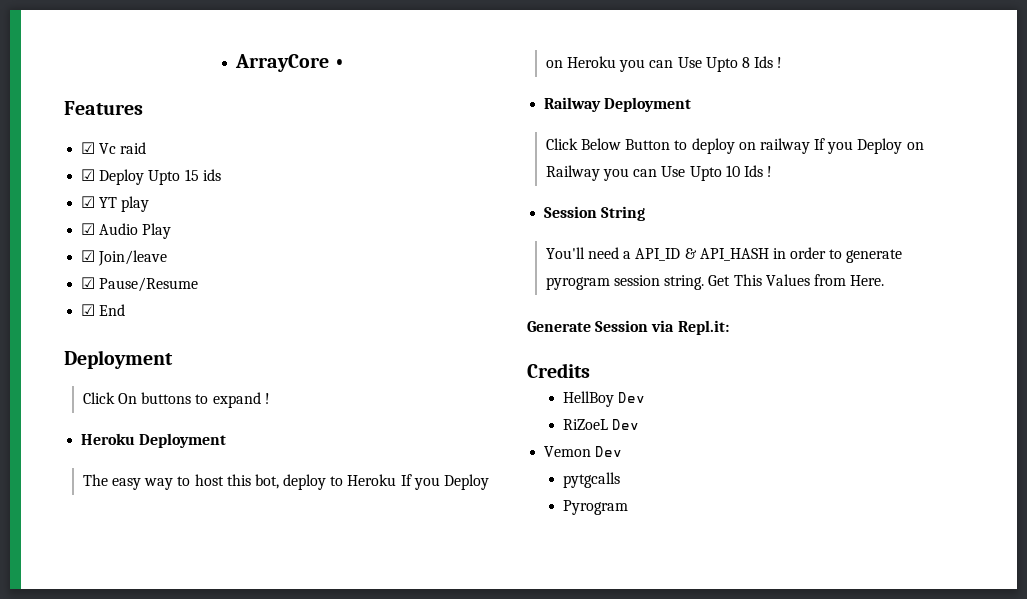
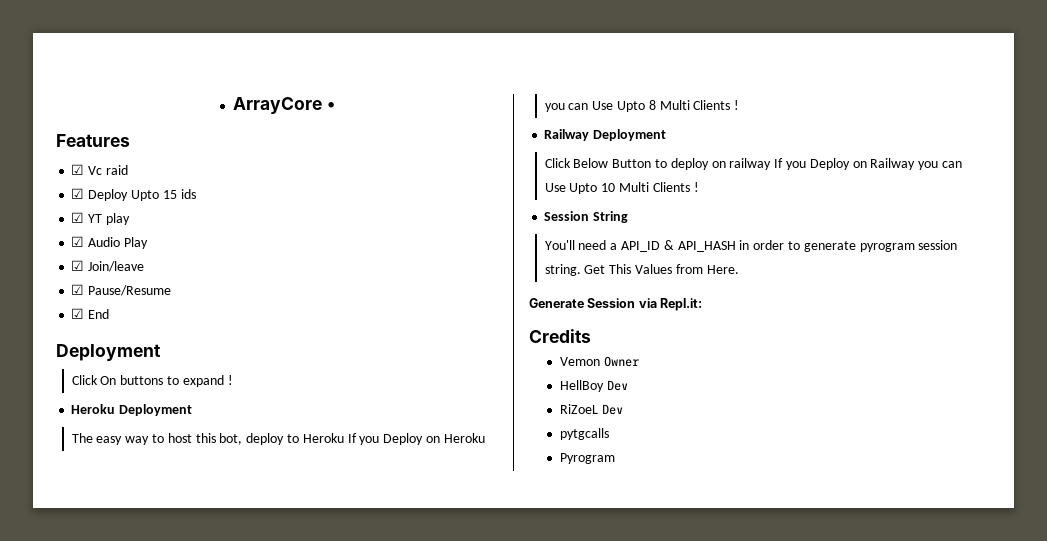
- The easy way to host this bot, deploy to Heroku If you Deploy on Heroku you can Use Upto 8 Ids !
+ The easy way to host this bot, deploy to Heroku If you Deploy on Heroku you can Use Upto 8 Multi Clients !
- Click Below Button to deploy on railway If you Deploy on Railway you can Use Upto 10 Ids !
+ Click Below Button to deploy on railway If you Deploy on Railway you can Use Upto 10 Multi Clients !
+ Vemon Owner
- Vemon Dev

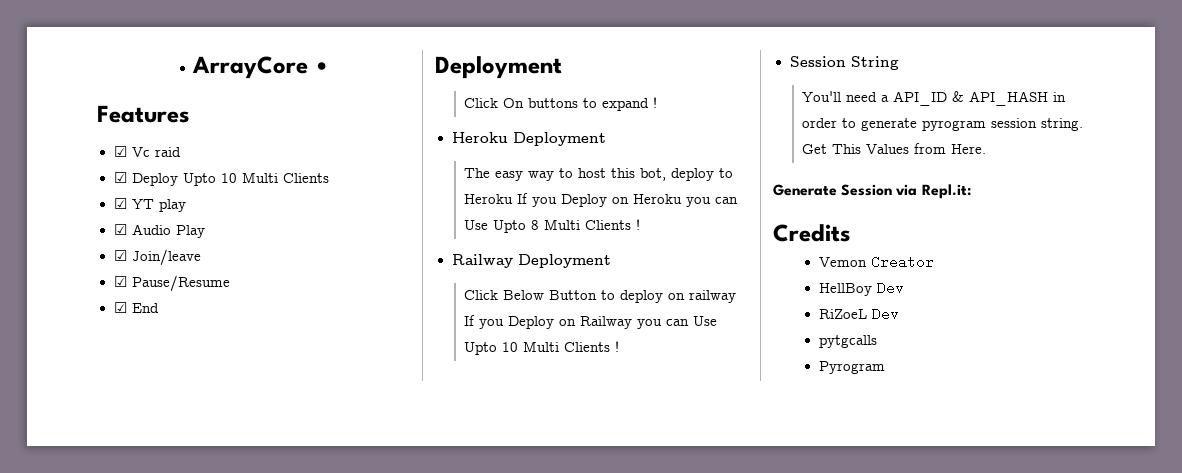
- ☑ Deploy Upto 15 ids
+ ☑ Deploy Upto 10 Multi Clients
- Vemon Owner
+ Vemon Creator

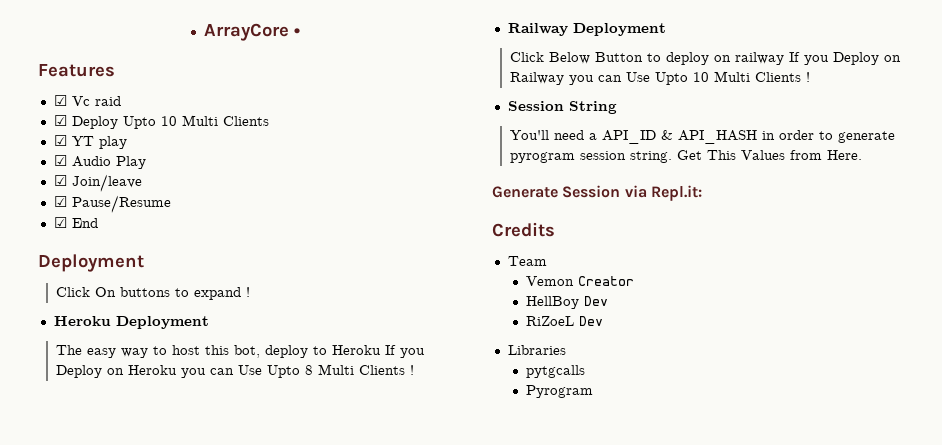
+ Team
+ Libraries

